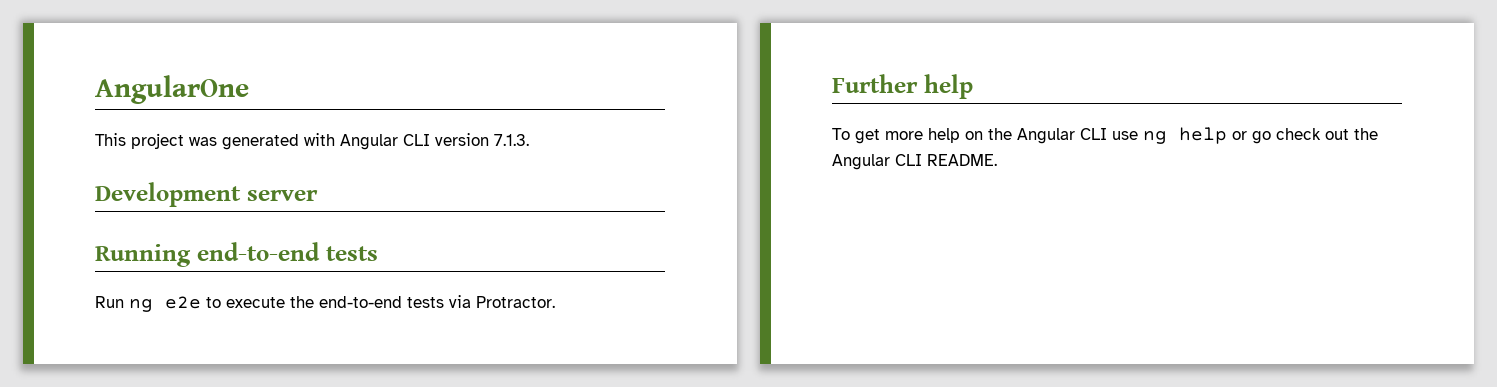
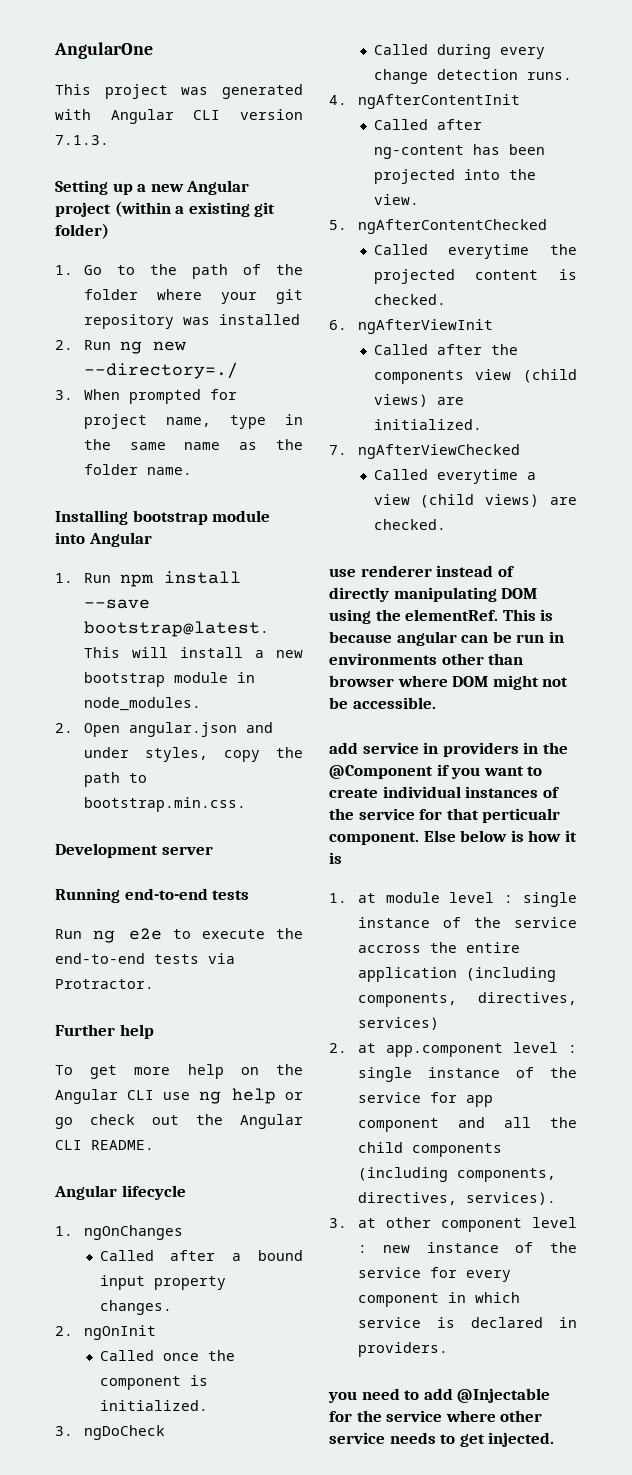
+ Setting up a new Angular project (within a existing git folder)
+ 1. Go to the path of the folder where your git repository was installed
+ 2. Run ng new --directory=./
+ 3. When prompted for project name, type in the same name as the folder name.
+ Installing bootstrap module into Angular
+ 1. Run npm install --save bootstrap@latest. This will install a new bootstrap module in node_modules.
+ 2. Open angular.json and under styles, copy the path to bootstrap.min.css.
+ Angular lifecycle
+ 1. ngOnChanges
+ Called after a bound input property changes.
+ 2. ngOnInit
+ Called once the component is initialized.
+ 3. ngDoCheck
+ Called during every change detection runs.
+ 4. ngAfterContentInit
+ Called after ng-content has been projected into the view.
+ 5. ngAfterContentChecked
+ Called everytime the projected content is checked.
+ 6. ngAfterViewInit
+ Called after the components view (child views) are initialized.
+ 7. ngAfterViewChecked
+ Called everytime a view (child views) are checked.
+ use renderer instead of directly manipulating DOM using the elementRef. This is because angular can be run in environments other than browser where DOM might not be accessible.
+ add service in providers in the @Component if you want to create individual instances of the service for that perticualr component. Else below is how it is
+ 1. at module level : single instance of the service accross the entire application (including components, directives, services)
+ 2. at app.component level : single instance of the service for app component and all the child components (including components, directives, services).
+ 3. at other component level : new instance of the service for every component in which service is declared in providers.
+ you need to add @Injectable for the service where other service needs to get injected.

